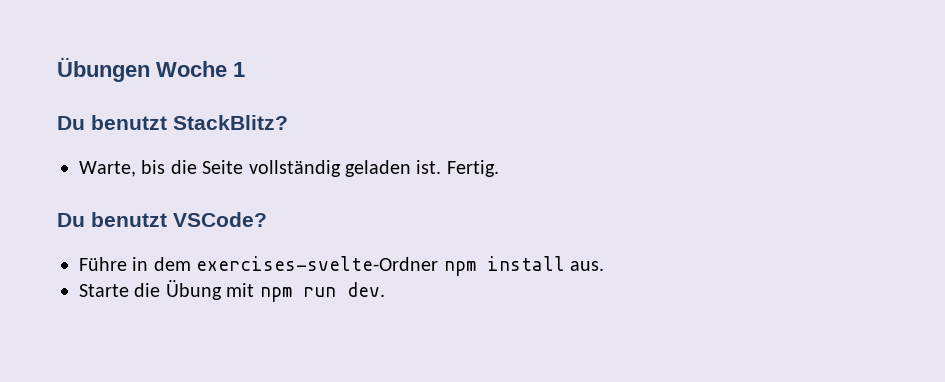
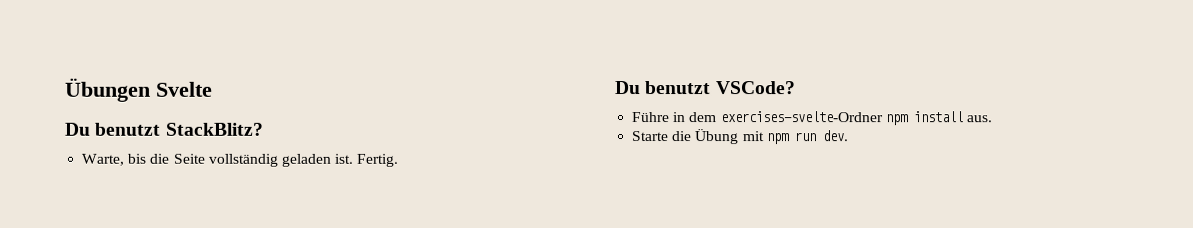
- Übungen Woche 1
+ Übungen Svelte

